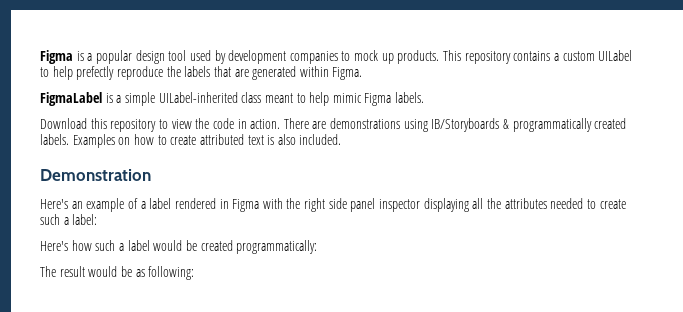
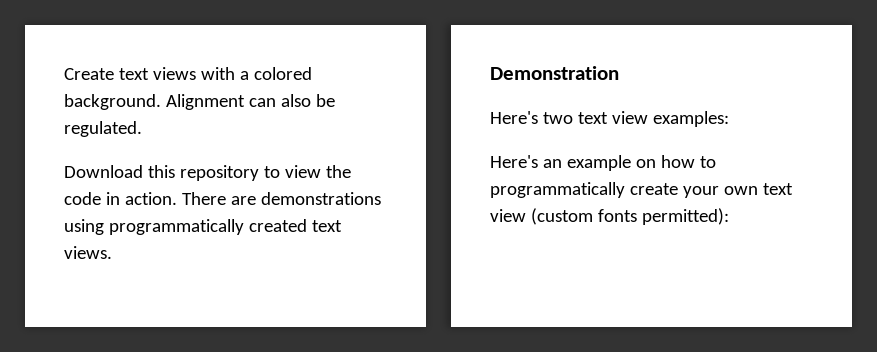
- Figma is a popular design tool used by development companies to mock up products. This repository contains a custom UILabel to help prefectly reproduce the labels that are generated within Figma.
- FigmaLabel is a simple UILabel-inherited class meant to help mimic Figma labels.
+ Create text views with a colored background. Alignment can also be regulated.
- There are demonstrations using IB/Storyboards & programmatically created labels. Examples on how to create attributed text is also included.
+ There are demonstrations using programmatically created text views.
  Demonstration
- Here's an example of a label rendered in Figma with the right side panel inspector displaying all the attributes needed to create such a label:
- Here's how such a label would be created programmatically:
- The result would be as following:
+ Here's two text view examples:
+ Here's an example on how to programmatically create your own text view (custom fonts permitted):

